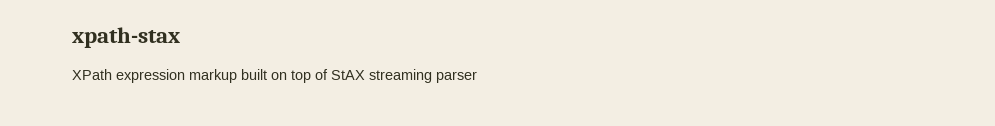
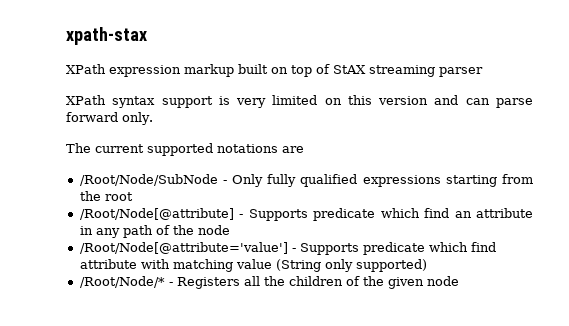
+ XPath syntax support is very limited on this version and can parse forward only.
+ The current supported notations are
+ /Root/Node/SubNode - Only fully qualified expressions starting from the root
+ /Root/Node[@attribute] - Supports predicate which find an attribute in any path of the node
+ /Root/Node[@attribute='value'] - Supports predicate which find attribute with matching value (String only supported)
+ /Root/Node/* - Registers all the children of the given node

